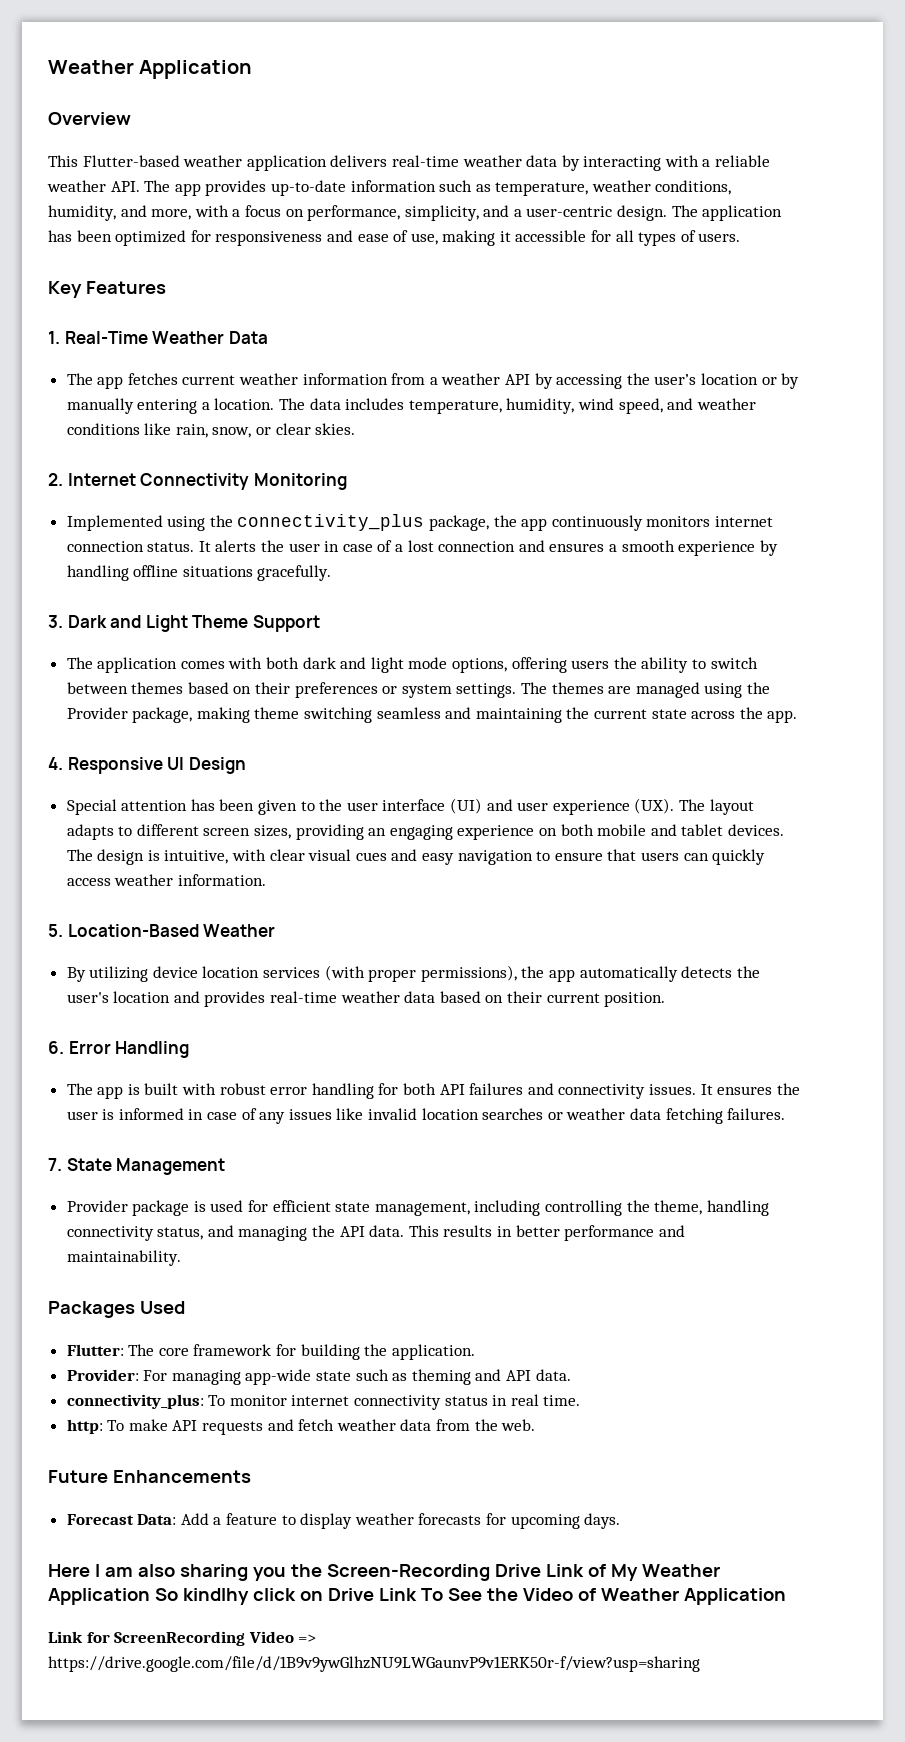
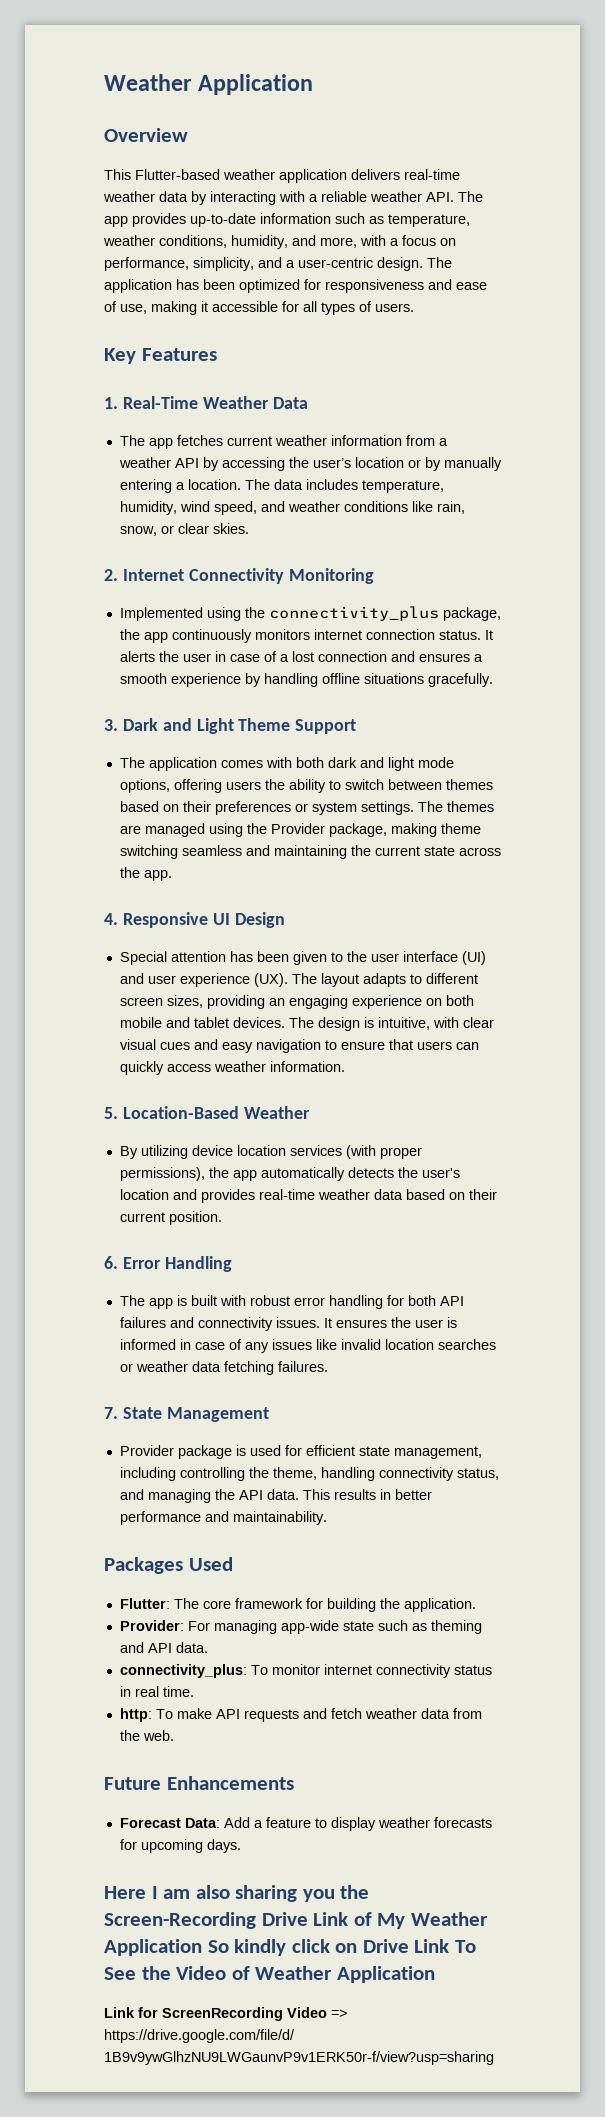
- Here I am also sharing you the Screen-Recording Drive Link of My Weather Application So kindlhy click on Drive Link To See the Video of Weather Application
+ Here I am also sharing you the Screen-Recording Drive Link of My Weather Application So kindly click on Drive Link To See the Video of Weather Application

